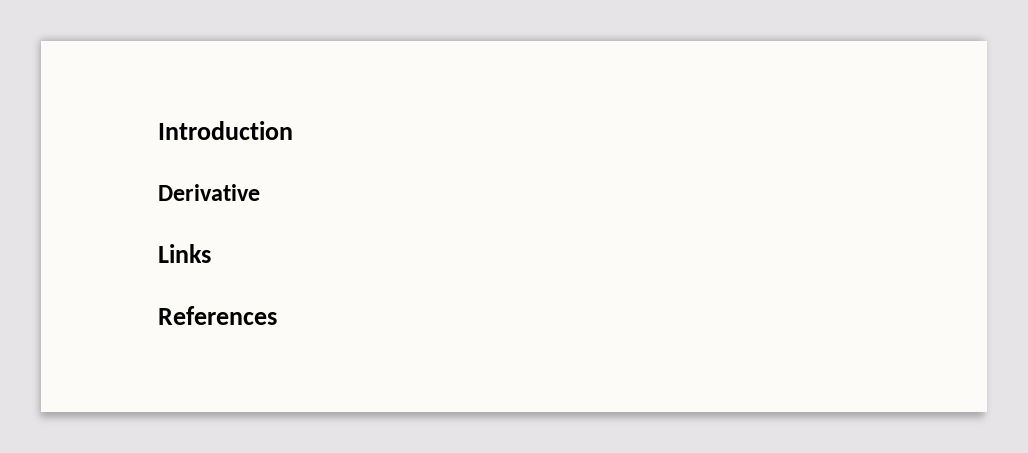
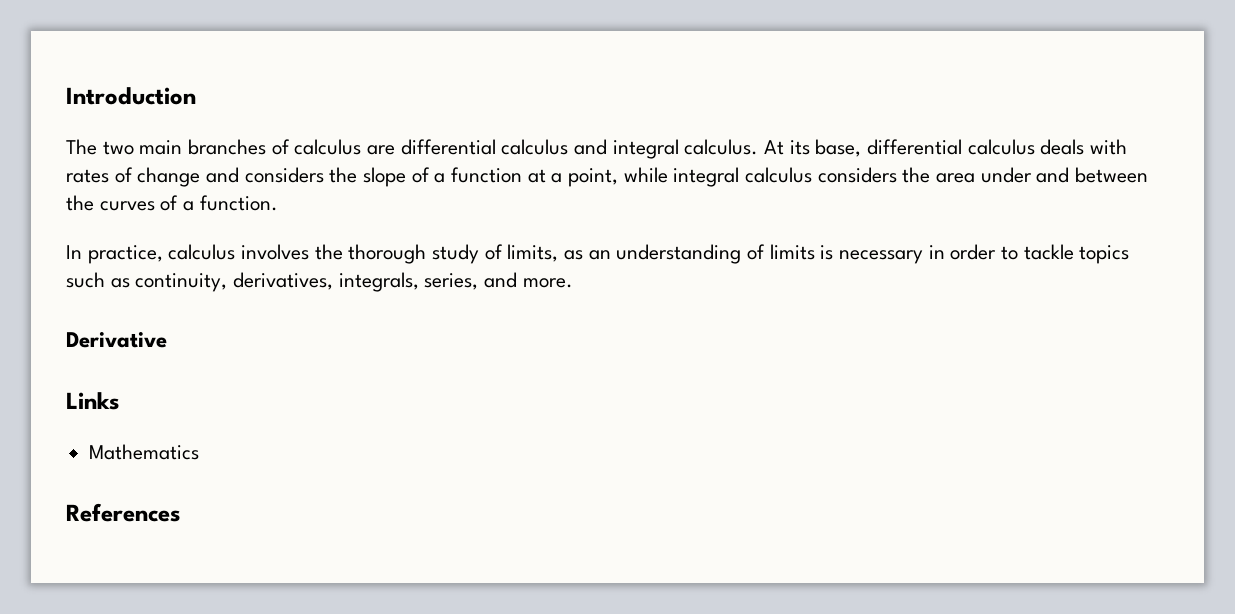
+ The two main branches of calculus are differential calculus and integral calculus. At its base, differential calculus deals with rates of change and considers the slope of a function at a point, while integral calculus considers the area under and between the curves of a function.
+ In practice, calculus involves the thorough study of limits, as an understanding of limits is necessary in order to tackle topics such as continuity, derivatives, integrals, series, and more.
+ Mathematics

